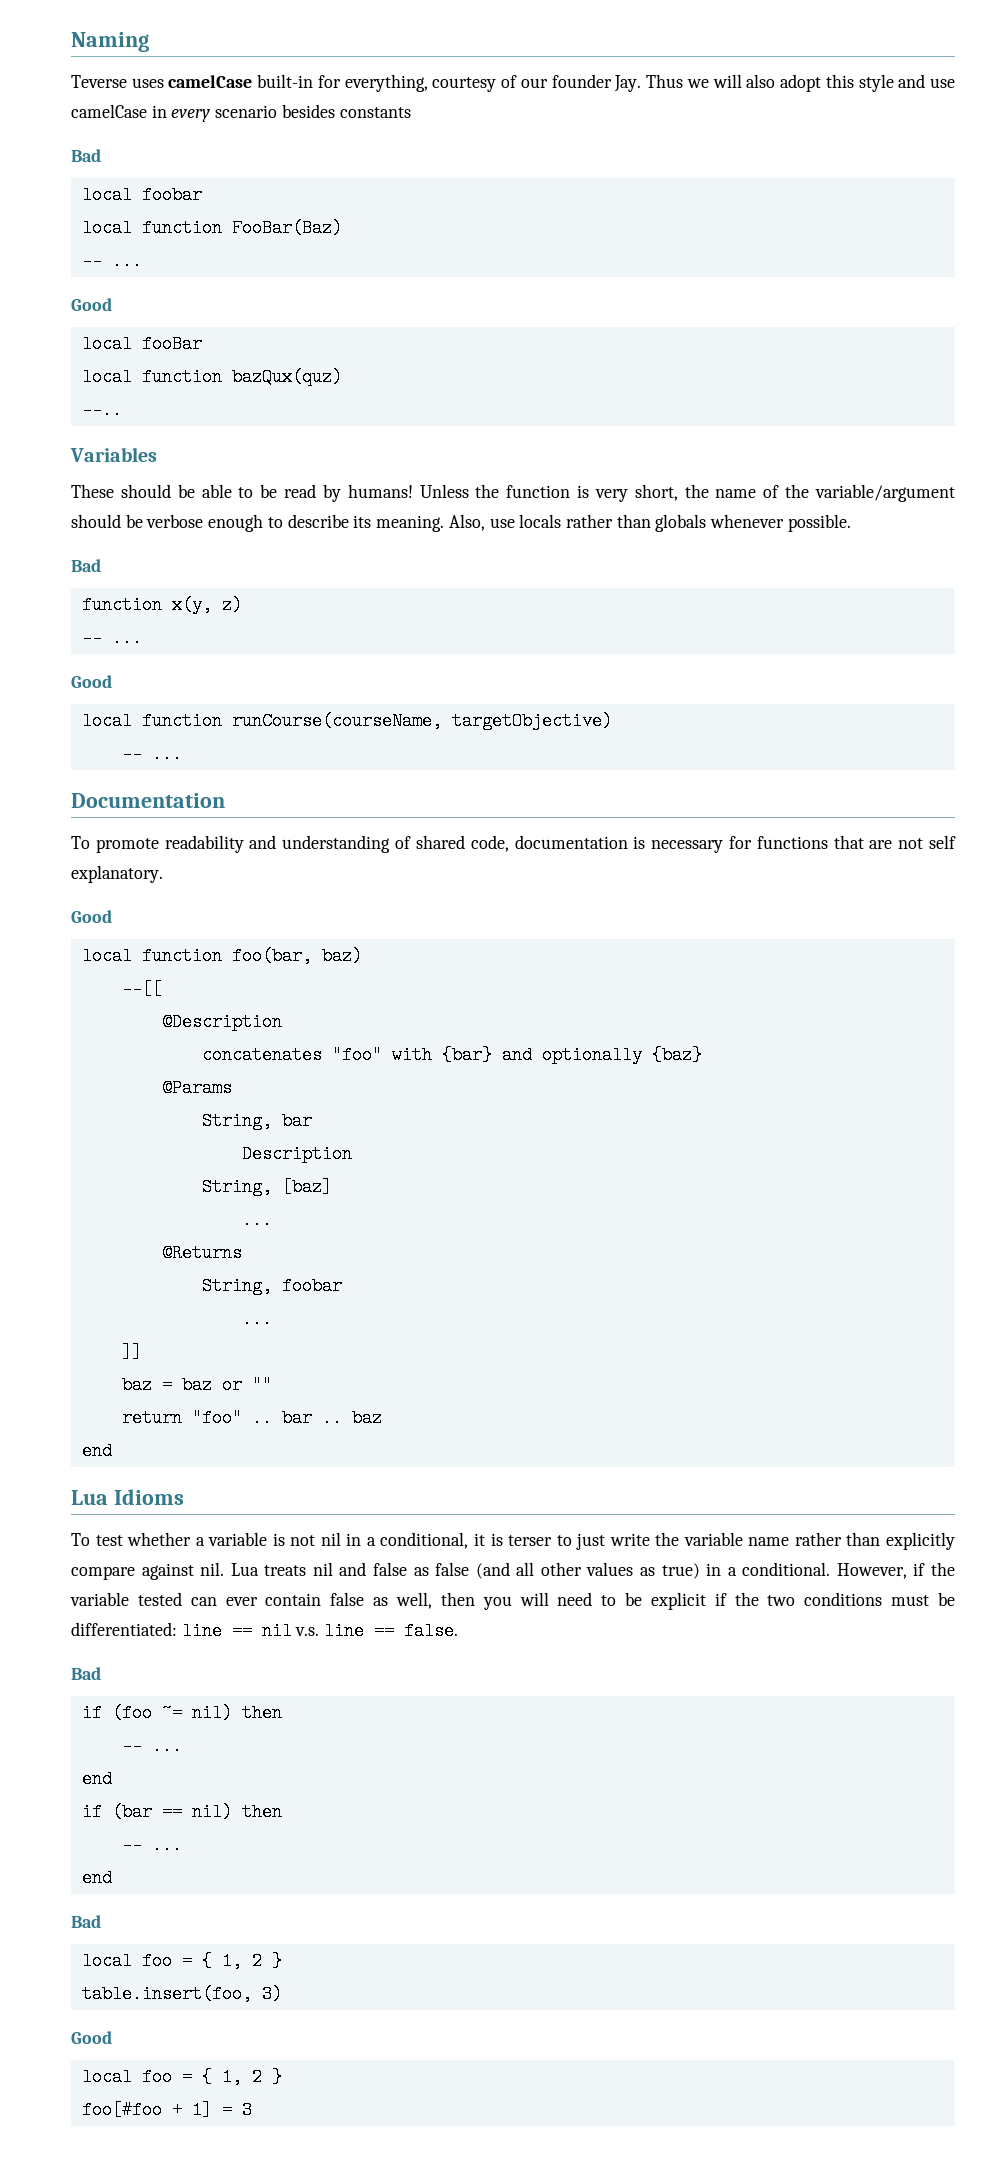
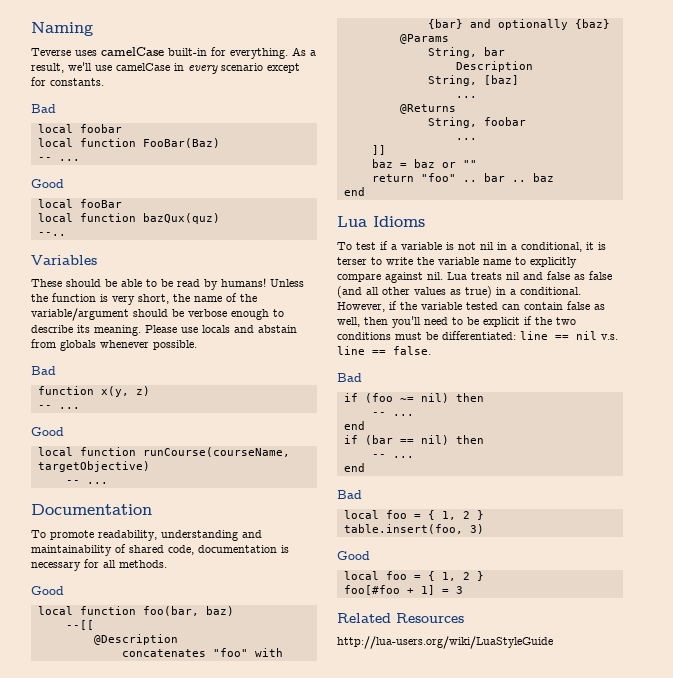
- Teverse uses camelCase built-in for everything, courtesy of our founder Jay. Thus we will also adopt this style and use camelCase in every scenario besides constants
+ Teverse uses camelCase built-in for everything. As a result, we'll use camelCase in every scenario except for constants.
- Also, use locals rather than globals whenever possible.
+ Please use locals and abstain from globals whenever possible.
- To promote readability and understanding of shared code, documentation is necessary for functions that are not self explanatory.
+ To promote readability, understanding and maintainability of shared code, documentation is necessary for all methods.
- To test whether a variable is not nil in a conditional, it is terser to just write the variable name rather than explicitly compare against nil.
+ To test if a variable is not nil in a conditional, it is terser to write the variable name to explicitly compare against nil.
- However, if the variable tested can ever contain false as well, then you will need to be explicit if the two conditions must be differentiated: line == nil v.s. line == false.
+ However, if the variable tested can contain false as well, then you'll need to be explicit if the two conditions must be differentiated: line == nil v.s. line == false.
+ Related Resources
+ http://lua-users.org/wiki/LuaStyleGuide

